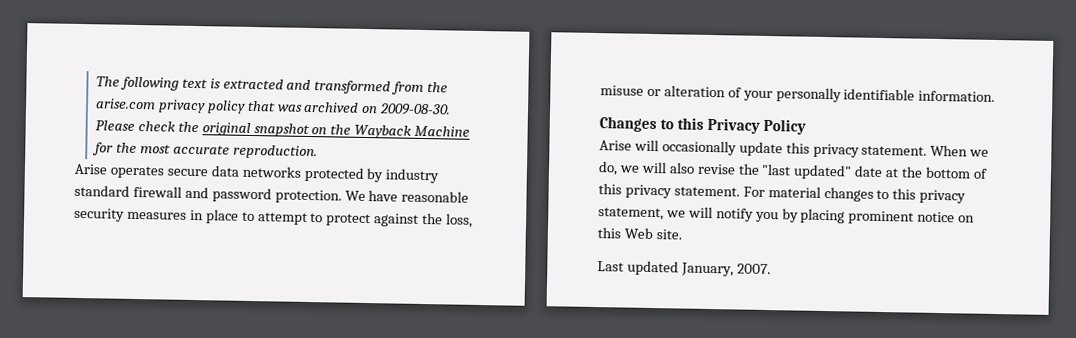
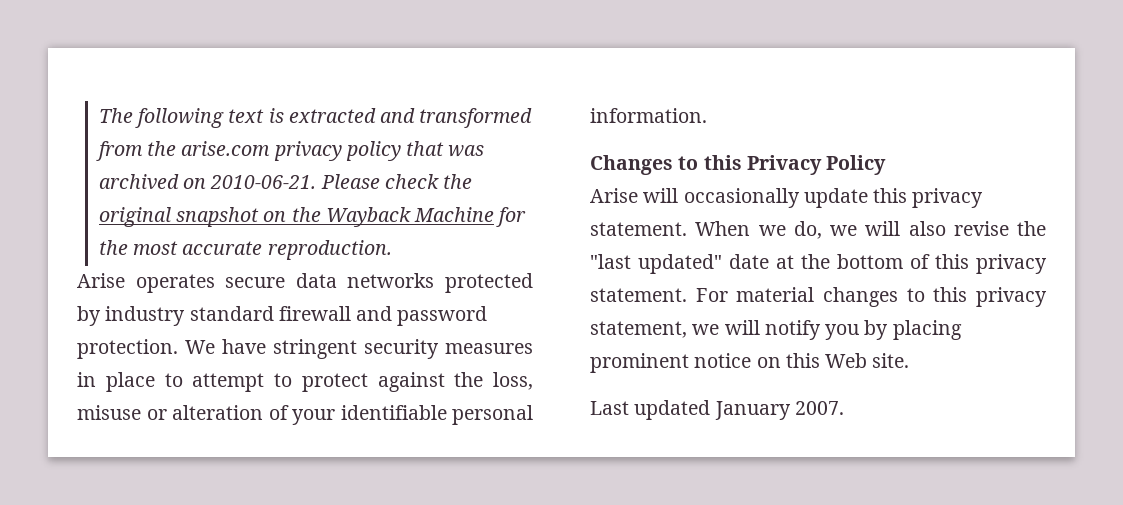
- The following text is extracted and transformed from the arise.com privacy policy that was archived on 2009-08-30.
+ The following text is extracted and transformed from the arise.com privacy policy that was archived on 2010-06-21.
- We have reasonable security measures in place to attempt to protect against the loss, misuse or alteration of your personally identifiable information.
+ We have stringent security measures in place to attempt to protect against the loss, misuse or alteration of your identifiable personal information.
- Last updated January, 2007.
+ Last updated January 2007.

